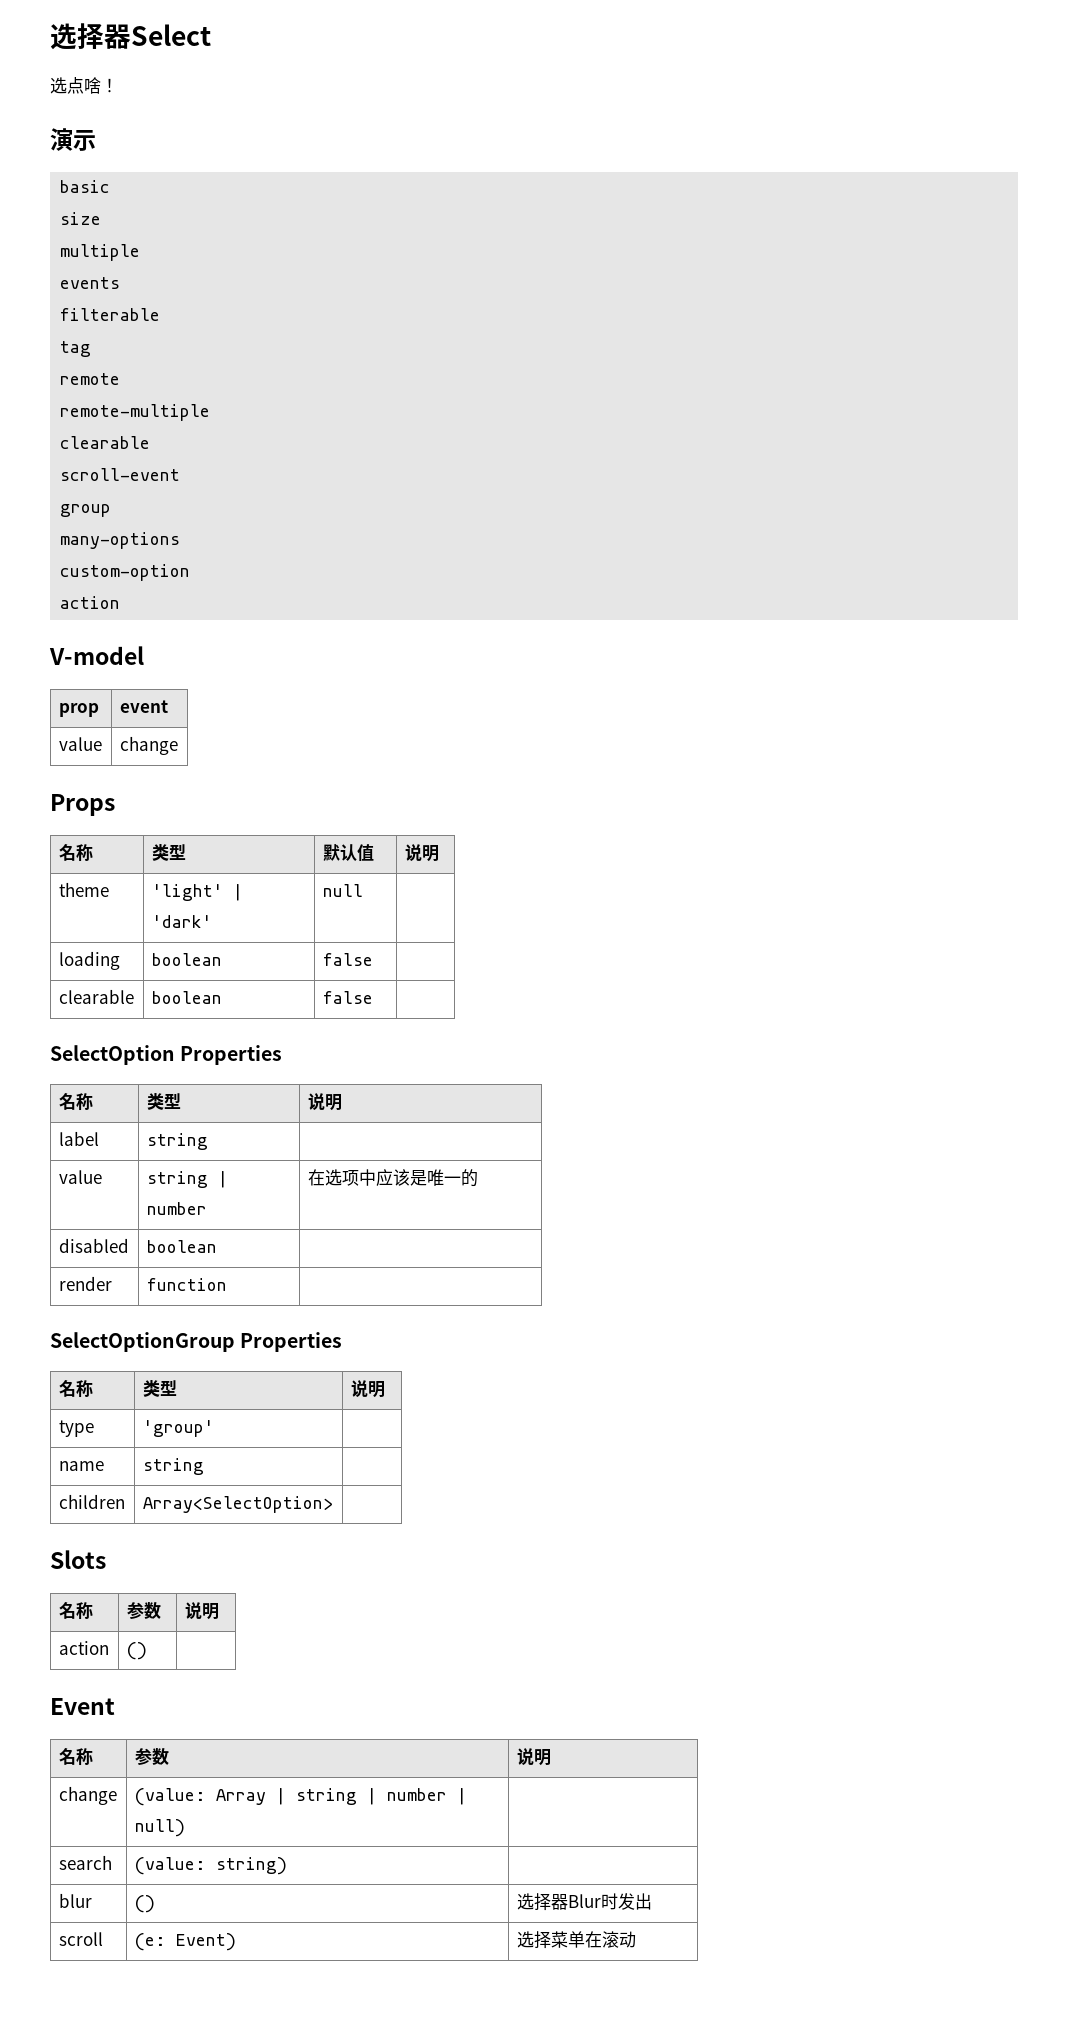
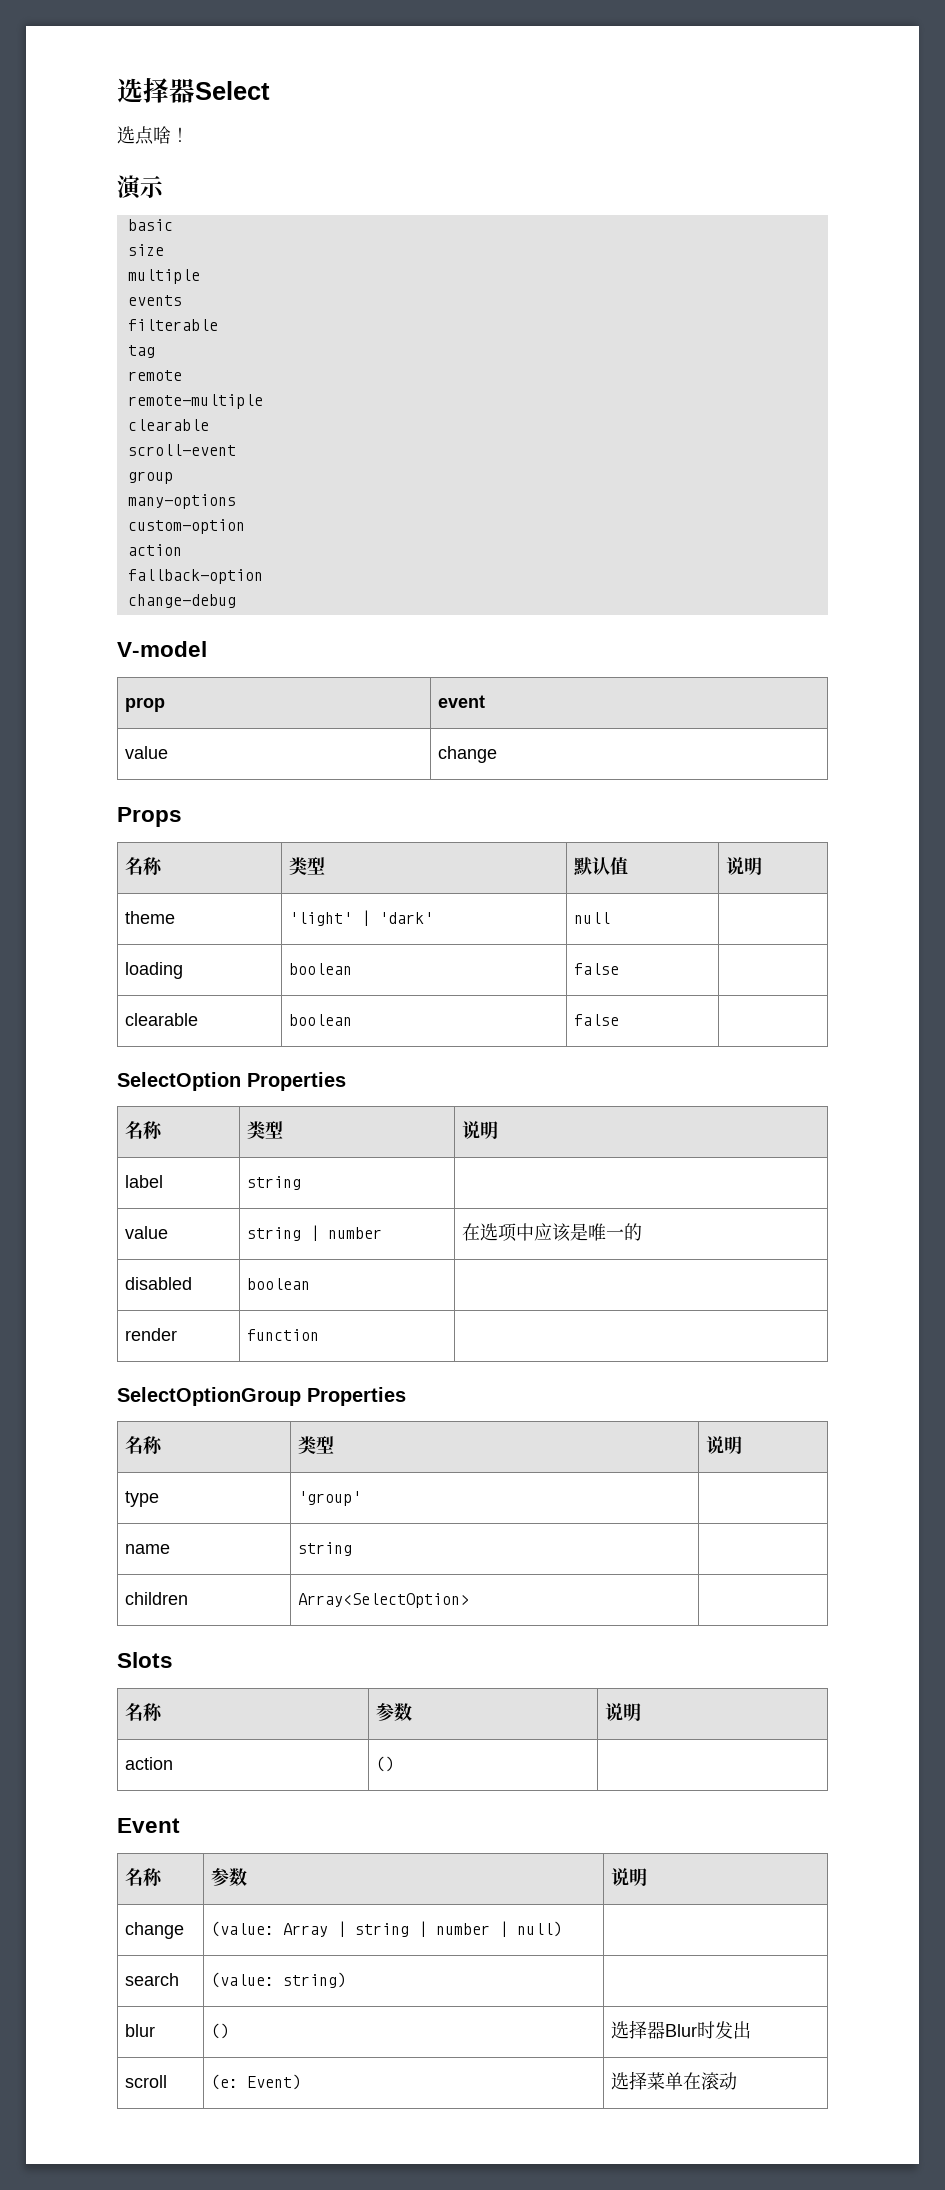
+ fallback-option
+ change-debug

